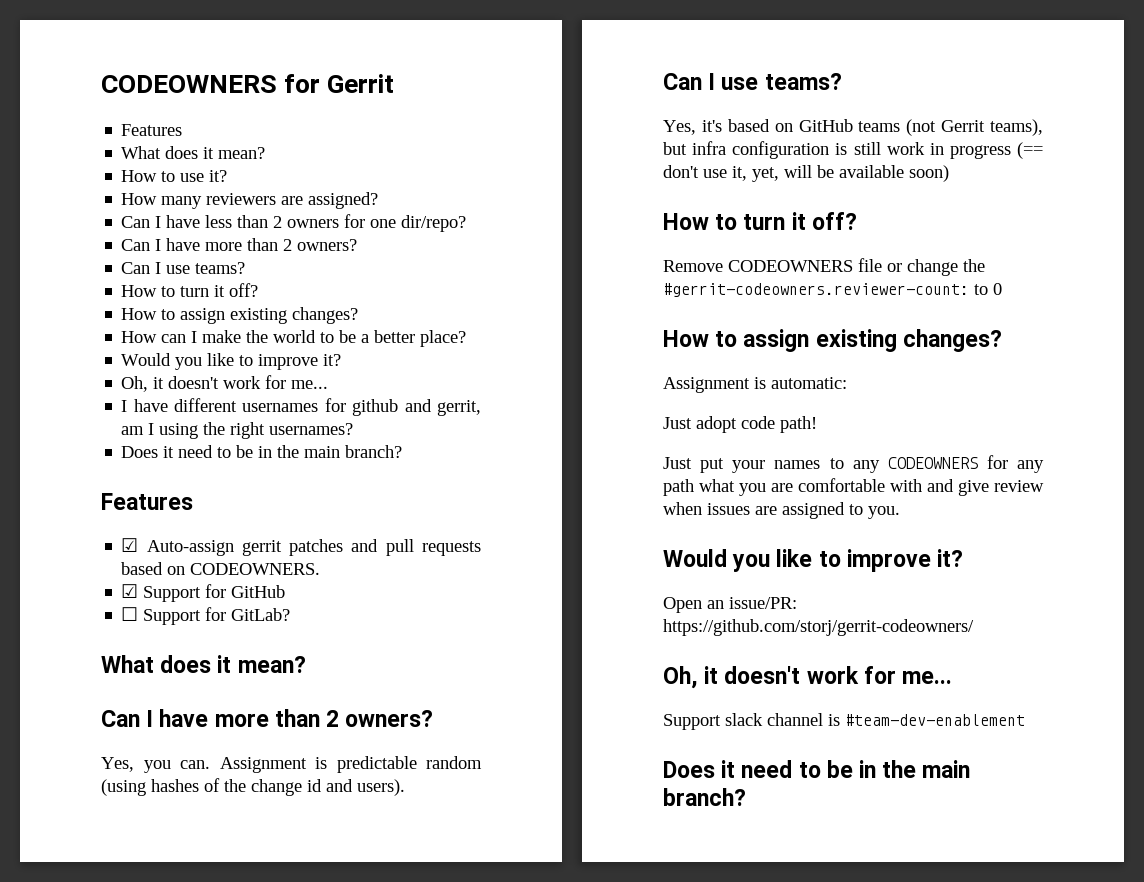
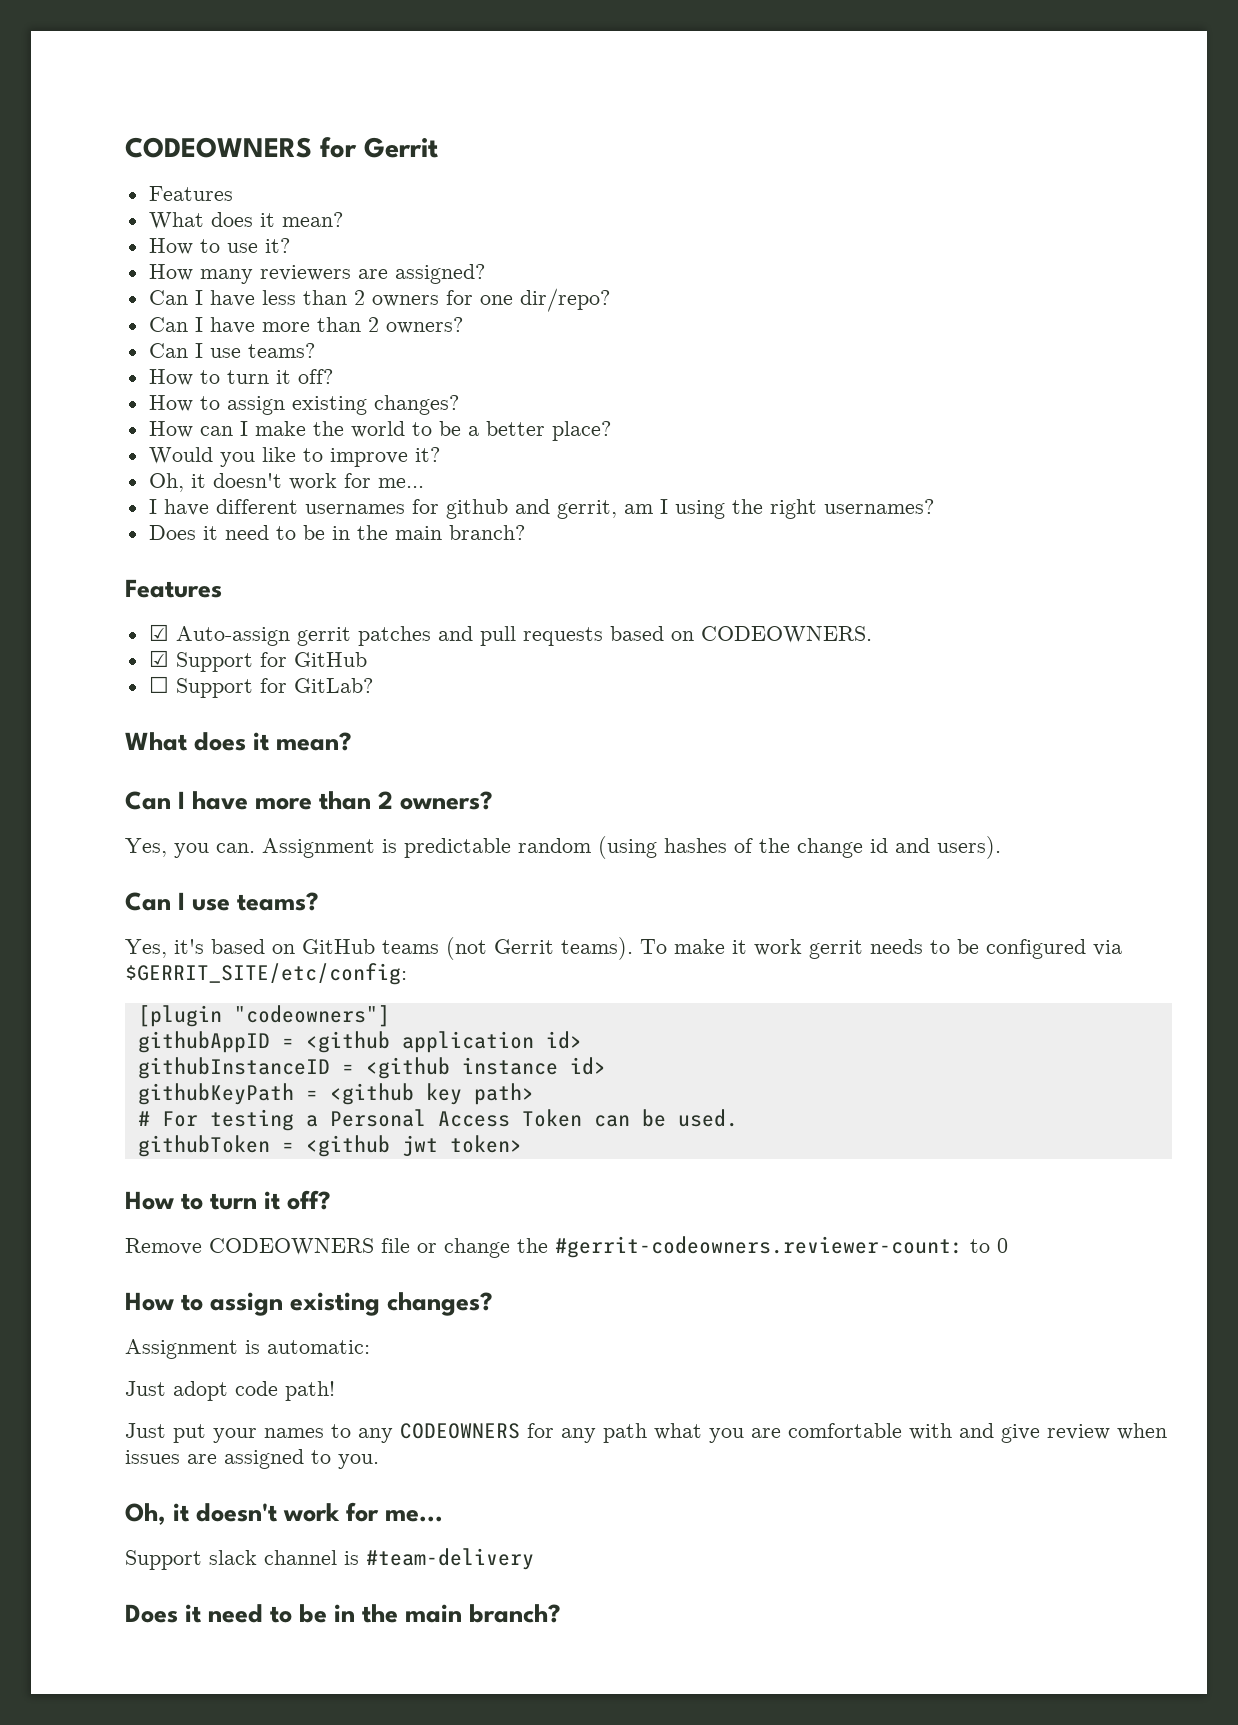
- Yes, it's based on GitHub teams (not Gerrit teams), but infra configuration is still work in progress (== don't use it, yet, will be available soon)
+ Yes, it's based on GitHub teams (not Gerrit teams). To make it work gerrit needs to be configured via $GERRIT_SITE/etc/config:
+ [plugin "codeowners"]
+ githubAppID = <github application id>
+ githubInstanceID = <github instance id>
+ githubKeyPath = <github key path>
+ # For testing a Personal Access Token can be used.
+ githubToken = <github jwt token>
  Just put your names to any CODEOWNERS for any path what you are comfortable with and give review when issues are assigned to you.
- Would you like to improve it?
- Open an issue/PR: https://github.com/storj/gerrit-codeowners/
- Support slack channel is #team-dev-enablement
+ Support slack channel is #team-delivery

